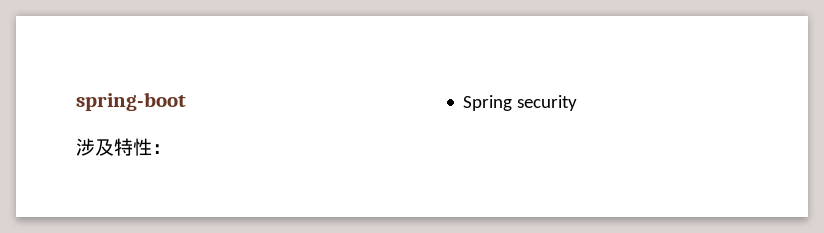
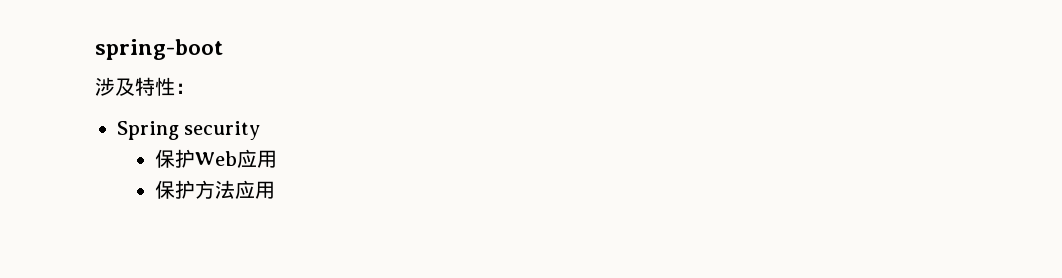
+ 保护Web应用
+ 保护方法应用

